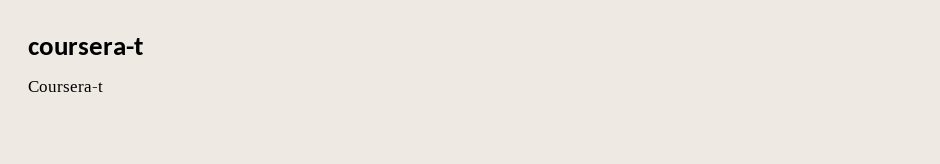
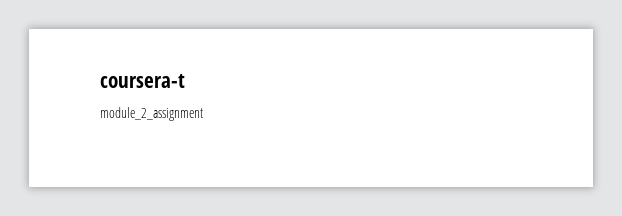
- Coursera-t
+ module_2_assignment

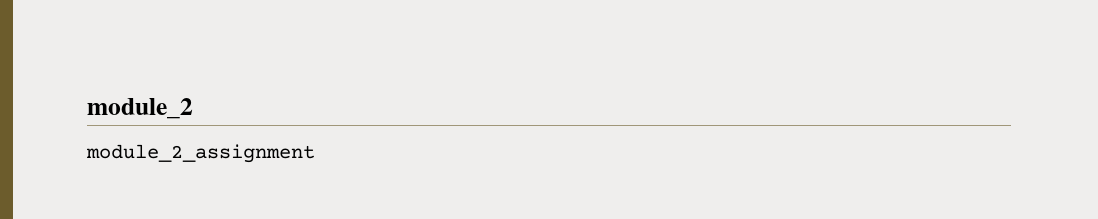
- coursera-t
+ module_2

